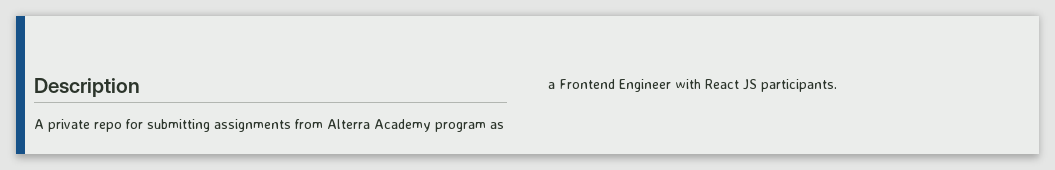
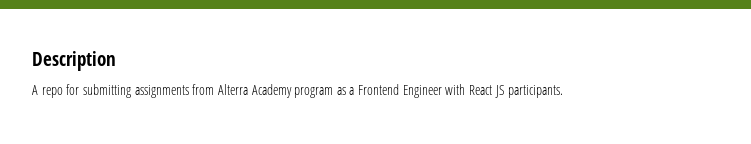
- A private repo for submitting assignments from Alterra Academy program as a Frontend Engineer with React JS participants.
+ A repo for submitting assignments from Alterra Academy program as a Frontend Engineer with React JS participants.

